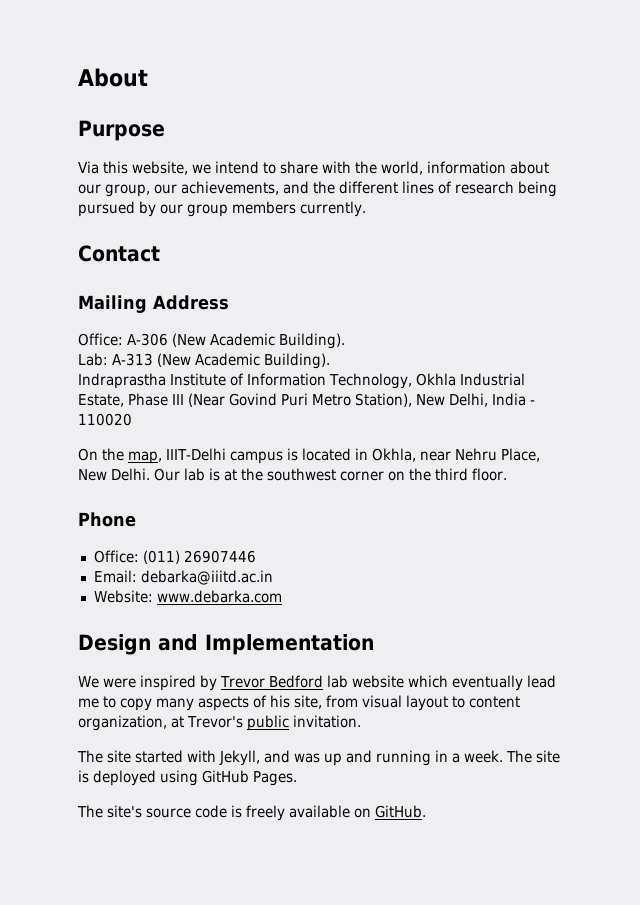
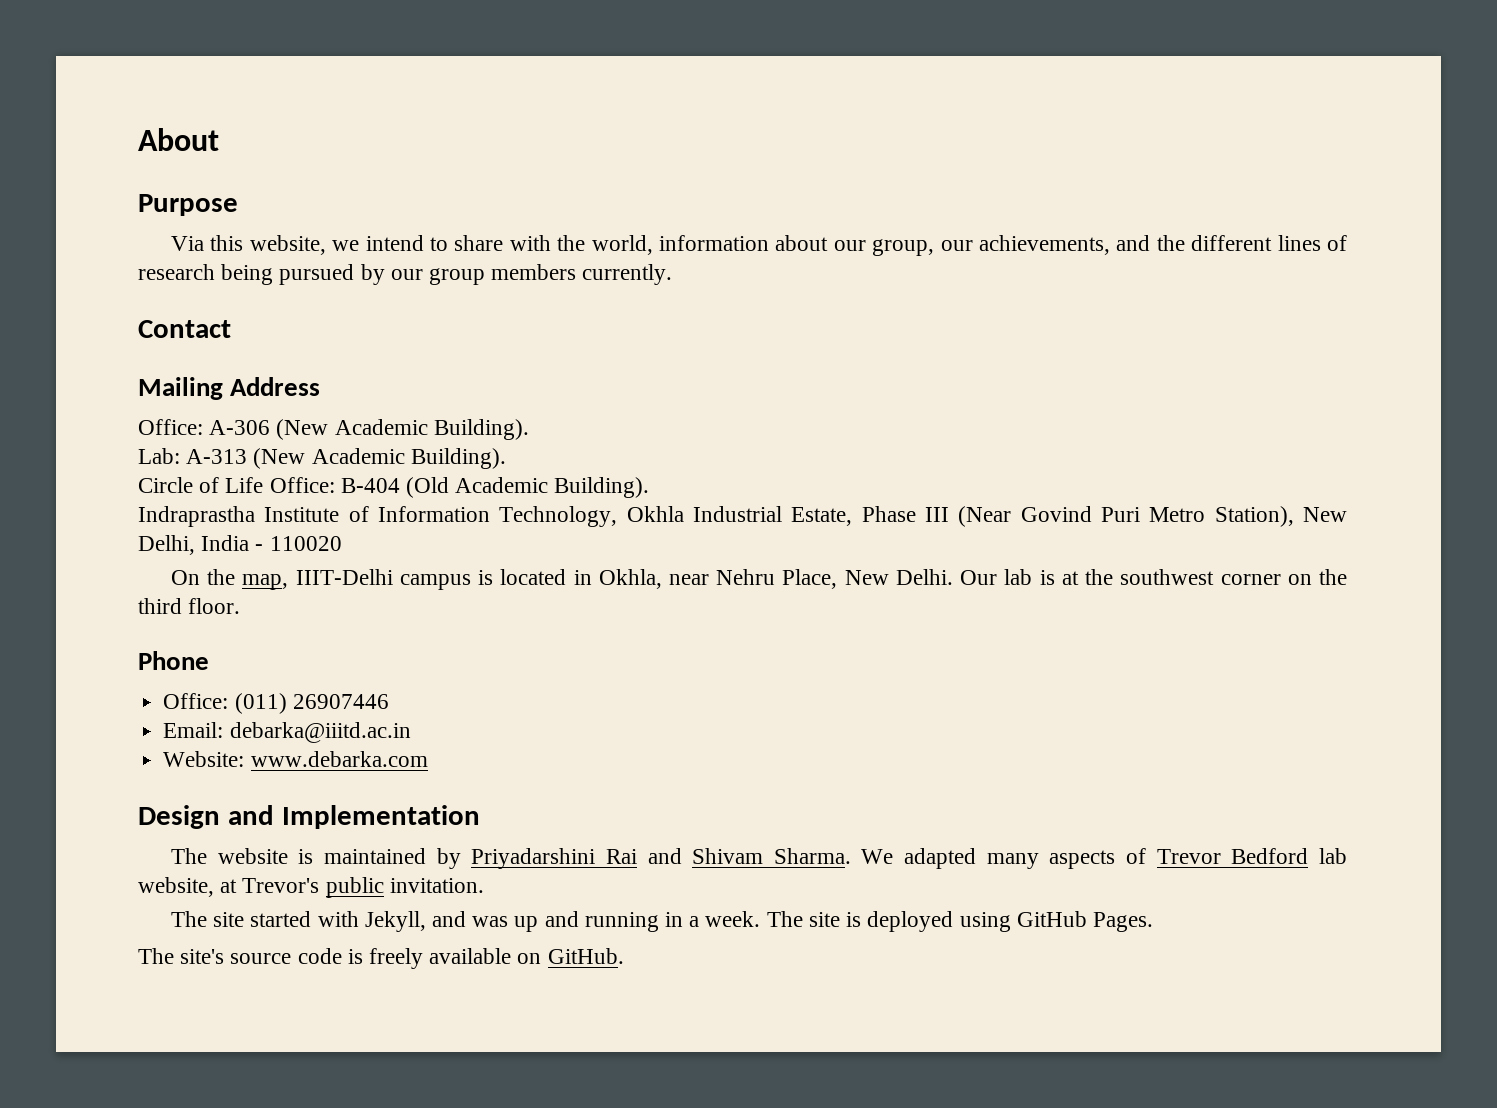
+ Circle of Life Office: B-404 (Old Academic Building).
- We were inspired by Trevor Bedford lab website which eventually lead me to copy many aspects of his site, from visual layout to content organization, at Trevor's public invitation.
+ The website is maintained by Priyadarshini Rai and Shivam Sharma. We adapted many aspects of Trevor Bedford lab website, at Trevor's public invitation.

